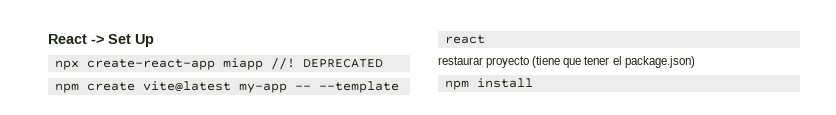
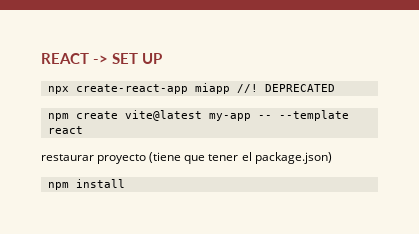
- React -> Set Up
+ REACT -> SET UP

